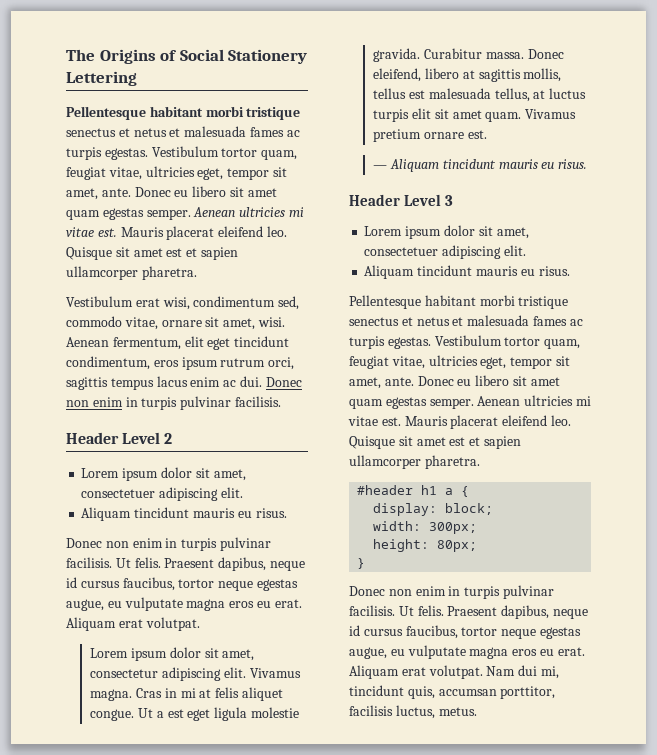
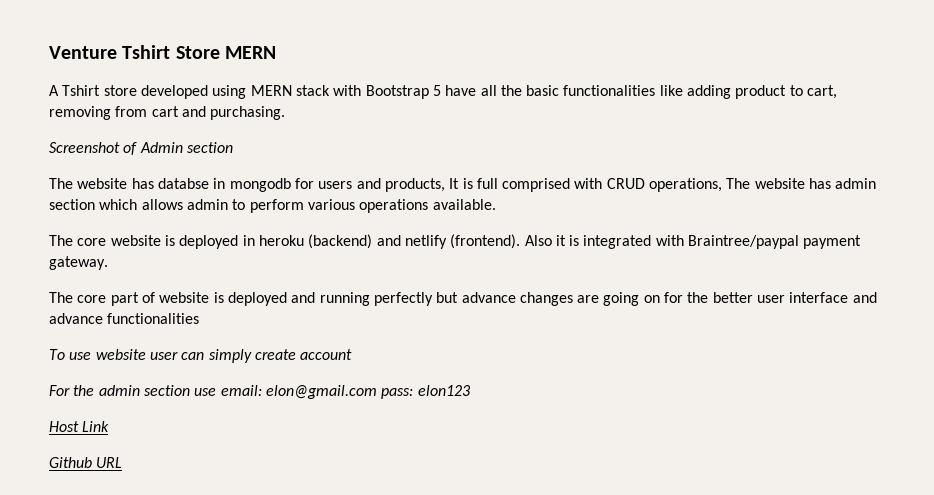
- The Origins of Social Stationery Lettering
- Pellentesque habitant morbi tristique senectus et netus et malesuada fames ac turpis egestas. Vestibulum tortor quam, feugiat vitae, ultricies eget, tempor sit amet, ante. Donec eu libero sit amet quam egestas semper. Aenean ultricies mi vitae est. Mauris placerat eleifend leo. Quisque sit amet est et sapien ullamcorper pharetra.
- Vestibulum erat wisi, condimentum sed, commodo vitae, ornare sit amet, wisi. Aenean fermentum, elit eget tincidunt condimentum, eros ipsum rutrum orci, sagittis tempus lacus enim ac dui. Donec non enim in turpis pulvinar facilisis.
- Header Level 2
- Lorem ipsum dolor sit amet, consectetuer adipiscing elit.
- Aliquam tincidunt mauris eu risus.
- Donec non enim in turpis pulvinar facilisis. Ut felis. Praesent dapibus, neque id cursus faucibus, tortor neque egestas augue, eu vulputate magna eros eu erat. Aliquam erat volutpat.
- Lorem ipsum dolor sit amet, consectetur adipiscing elit. Vivamus magna. Cras in mi at felis aliquet congue. Ut a est eget ligula molestie gravida. Curabitur massa. Donec eleifend, libero at sagittis mollis, tellus est malesuada tellus, at luctus turpis elit sit amet quam. Vivamus pretium ornare est.
- — Aliquam tincidunt mauris eu risus.
- Header Level 3
- Lorem ipsum dolor sit amet, consectetuer adipiscing elit.
- Aliquam tincidunt mauris eu risus.
- Pellentesque habitant morbi tristique senectus et netus et malesuada fames ac turpis egestas. Vestibulum tortor quam, feugiat vitae, ultricies eget, tempor sit amet, ante. Donec eu libero sit amet quam egestas semper. Aenean ultricies mi vitae est. Mauris placerat eleifend leo. Quisque sit amet est et sapien ullamcorper pharetra.
- #header h1 a {
- display: block;
- width: 300px;
- height: 80px;
- }
- Donec non enim in turpis pulvinar facilisis. Ut felis. Praesent dapibus, neque id cursus faucibus, tortor neque egestas augue, eu vulputate magna eros eu erat. Aliquam erat volutpat. Nam dui mi, tincidunt quis, accumsan porttitor, facilisis luctus, metus.
+ Venture Tshirt Store MERN
+ A Tshirt store developed using MERN stack with Bootstrap 5 have all the basic functionalities like adding product to cart, removing from cart and purchasing.
+ Screenshot of Admin section
+ The website has databse in mongodb for users and products, It is full comprised with CRUD operations, The website has admin section which allows admin to perform various operations available.
+ The core website is deployed in heroku (backend) and netlify (frontend). Also it is integrated with Braintree/paypal payment gateway.
+ The core part of website is deployed and running perfectly but advance changes are going on for the better user interface and advance functionalities
+ To use website user can simply create account
+ For the admin section use email: elon@gmail.com pass: elon123
+ Host Link
+ Github URL

